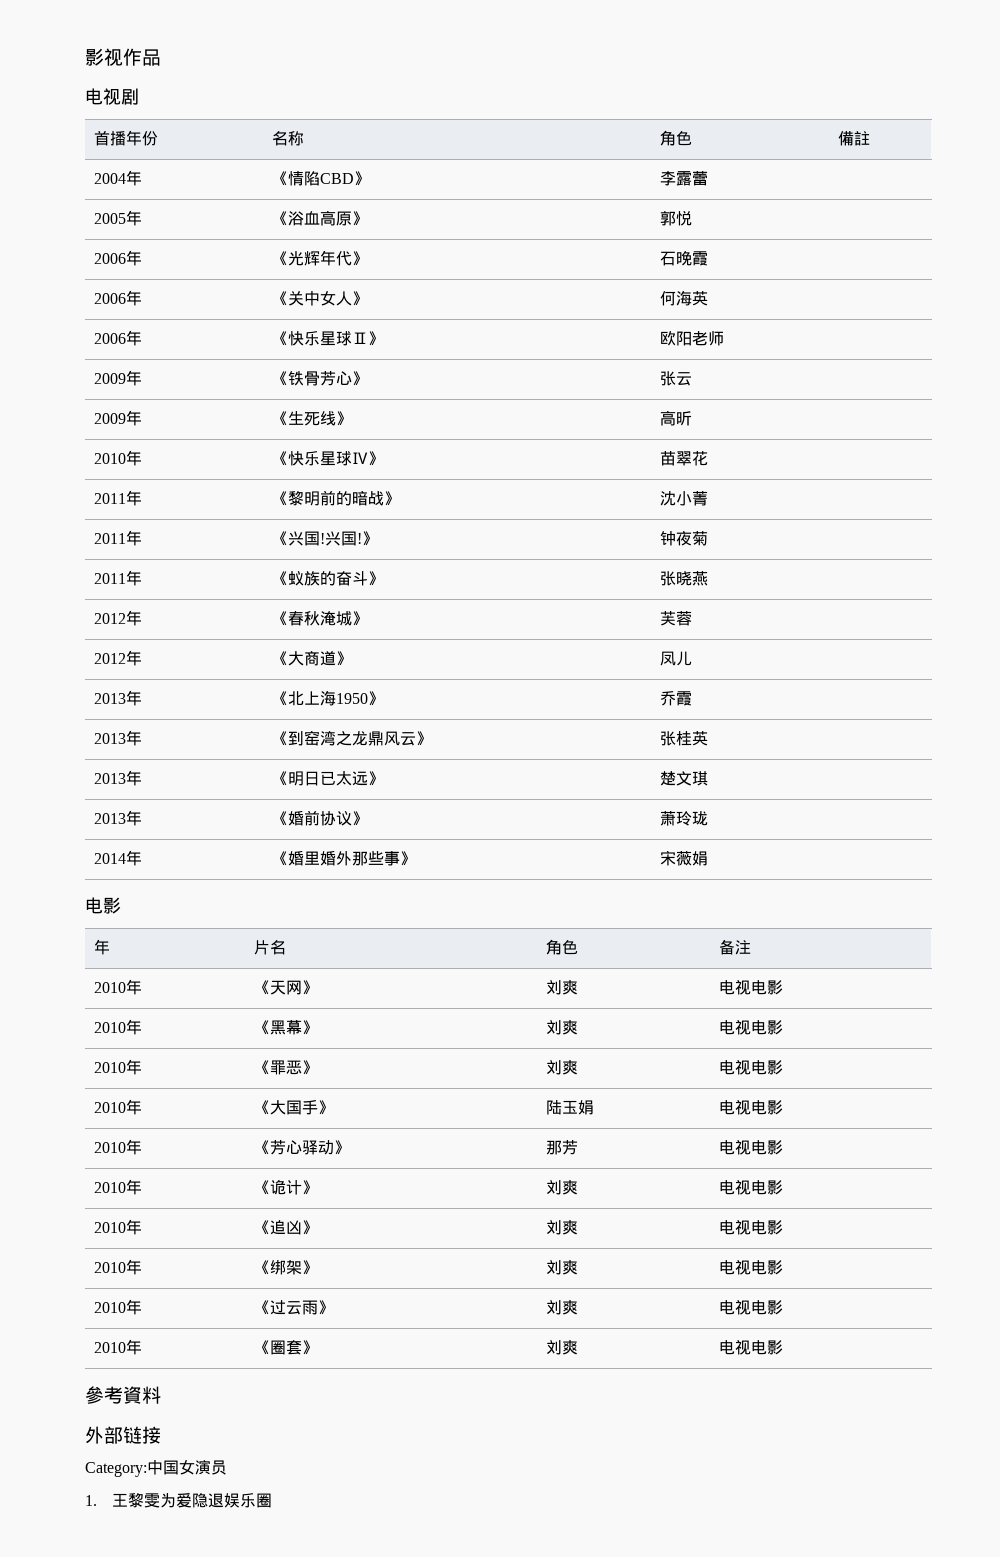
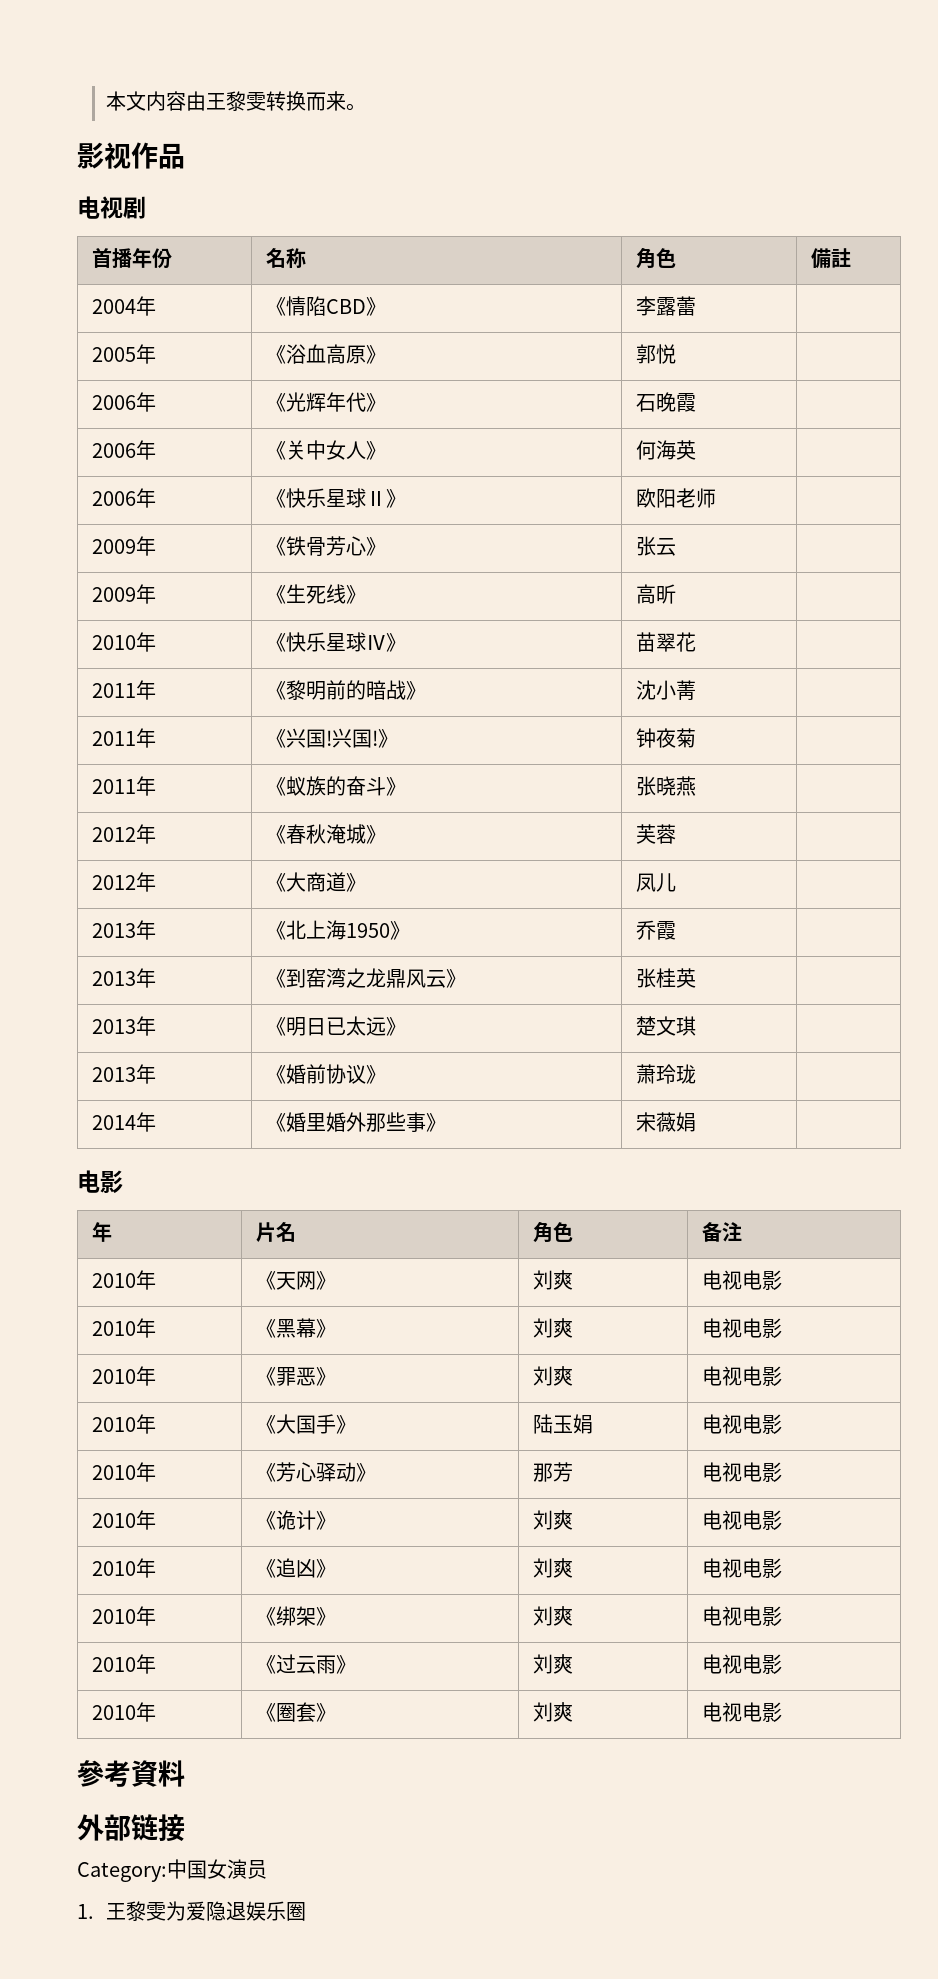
+ 本文内容由王黎雯转换而来。

